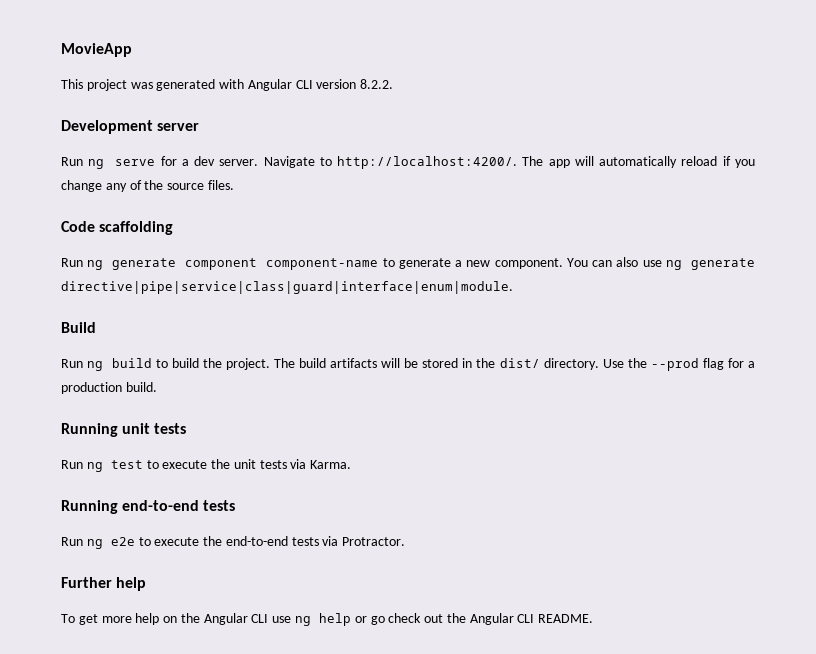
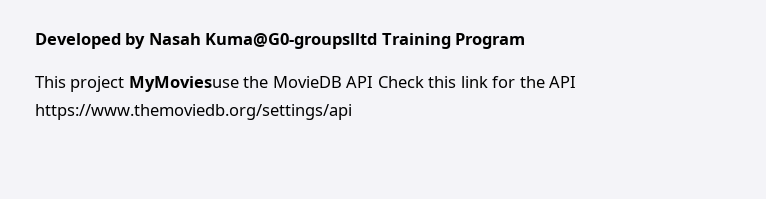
- MovieApp
- This project was generated with Angular CLI version 8.2.2.
- Development server
- Run ng serve for a dev server. Navigate to http://localhost:4200/. The app will automatically reload if you change any of the source files.
- Code scaffolding
- Run ng generate component component-name to generate a new component. You can also use ng generate directive|pipe|service|class|guard|interface|enum|module.
- Build
- Run ng build to build the project. The build artifacts will be stored in the dist/ directory. Use the --prod flag for a production build.
- Running unit tests
- Run ng test to execute the unit tests via Karma.
- Running end-to-end tests
- Run ng e2e to execute the end-to-end tests via Protractor.
- Further help
- To get more help on the Angular CLI use ng help or go check out the Angular CLI README.
+ Developed by Nasah Kuma@G0-groupslltd Training Program
+ This project MyMoviesuse the MovieDB API Check this link for the API https://www.themoviedb.org/settings/api

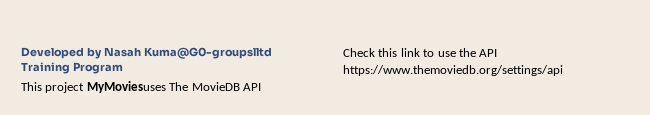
- This project MyMoviesuse the MovieDB API Check this link for the API https://www.themoviedb.org/settings/api
+ This project MyMoviesuses The MovieDB API
+ Check this link to use the API https://www.themoviedb.org/settings/api

